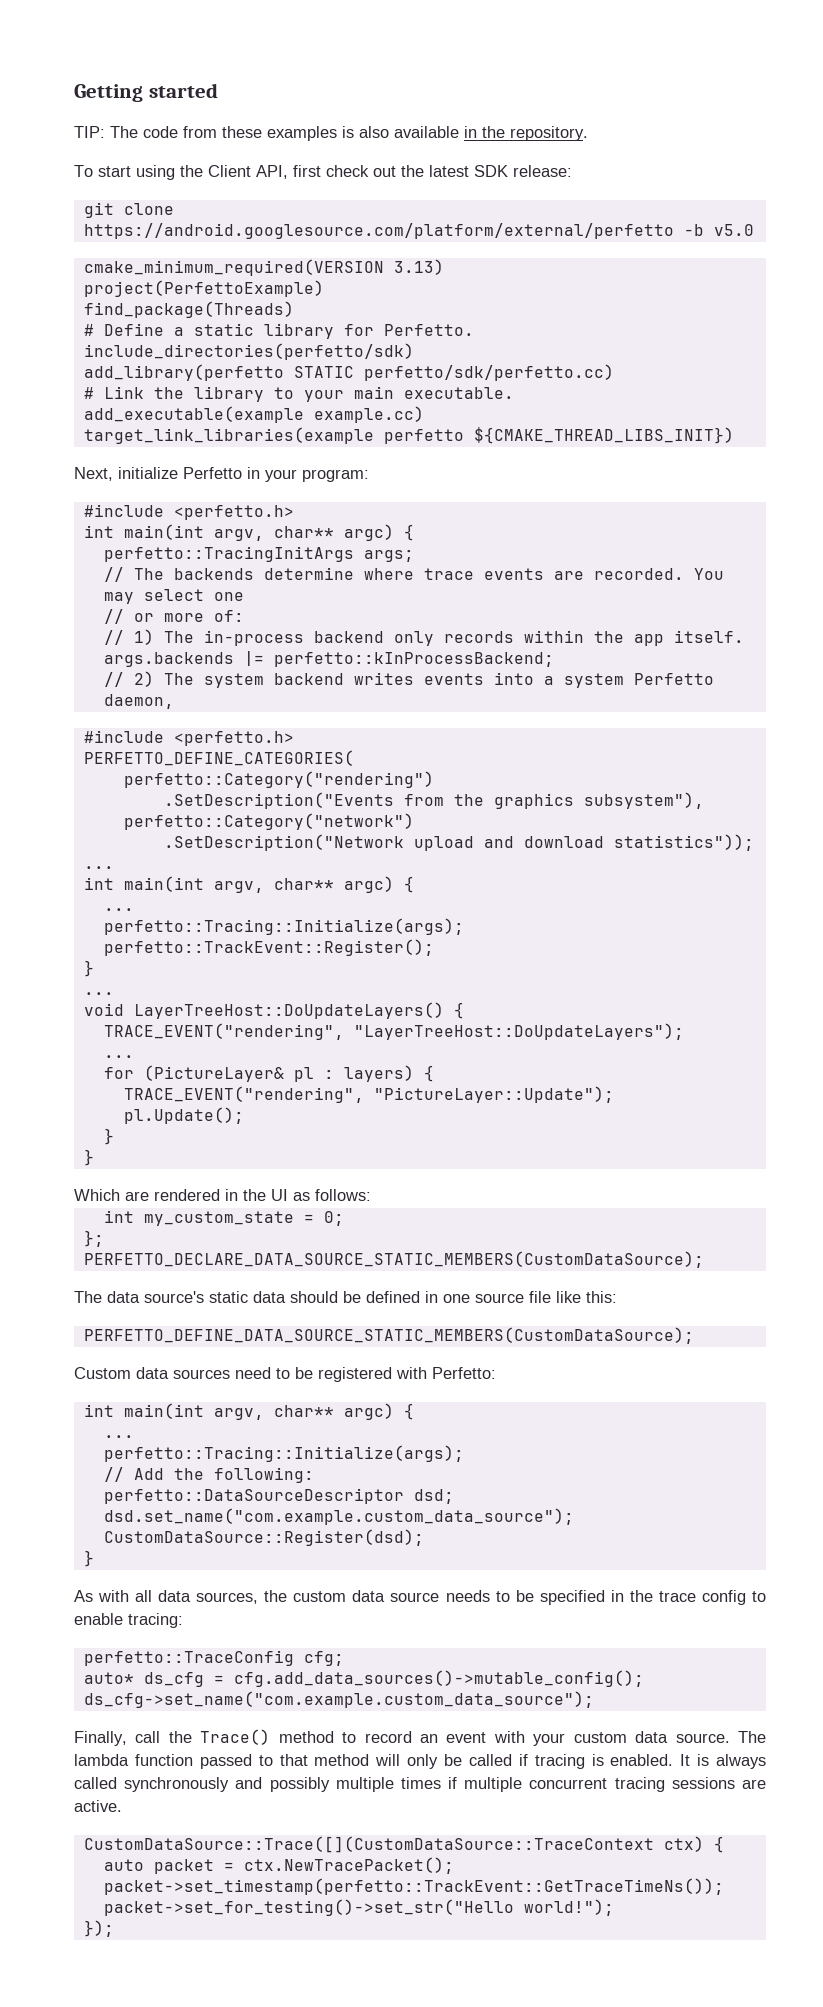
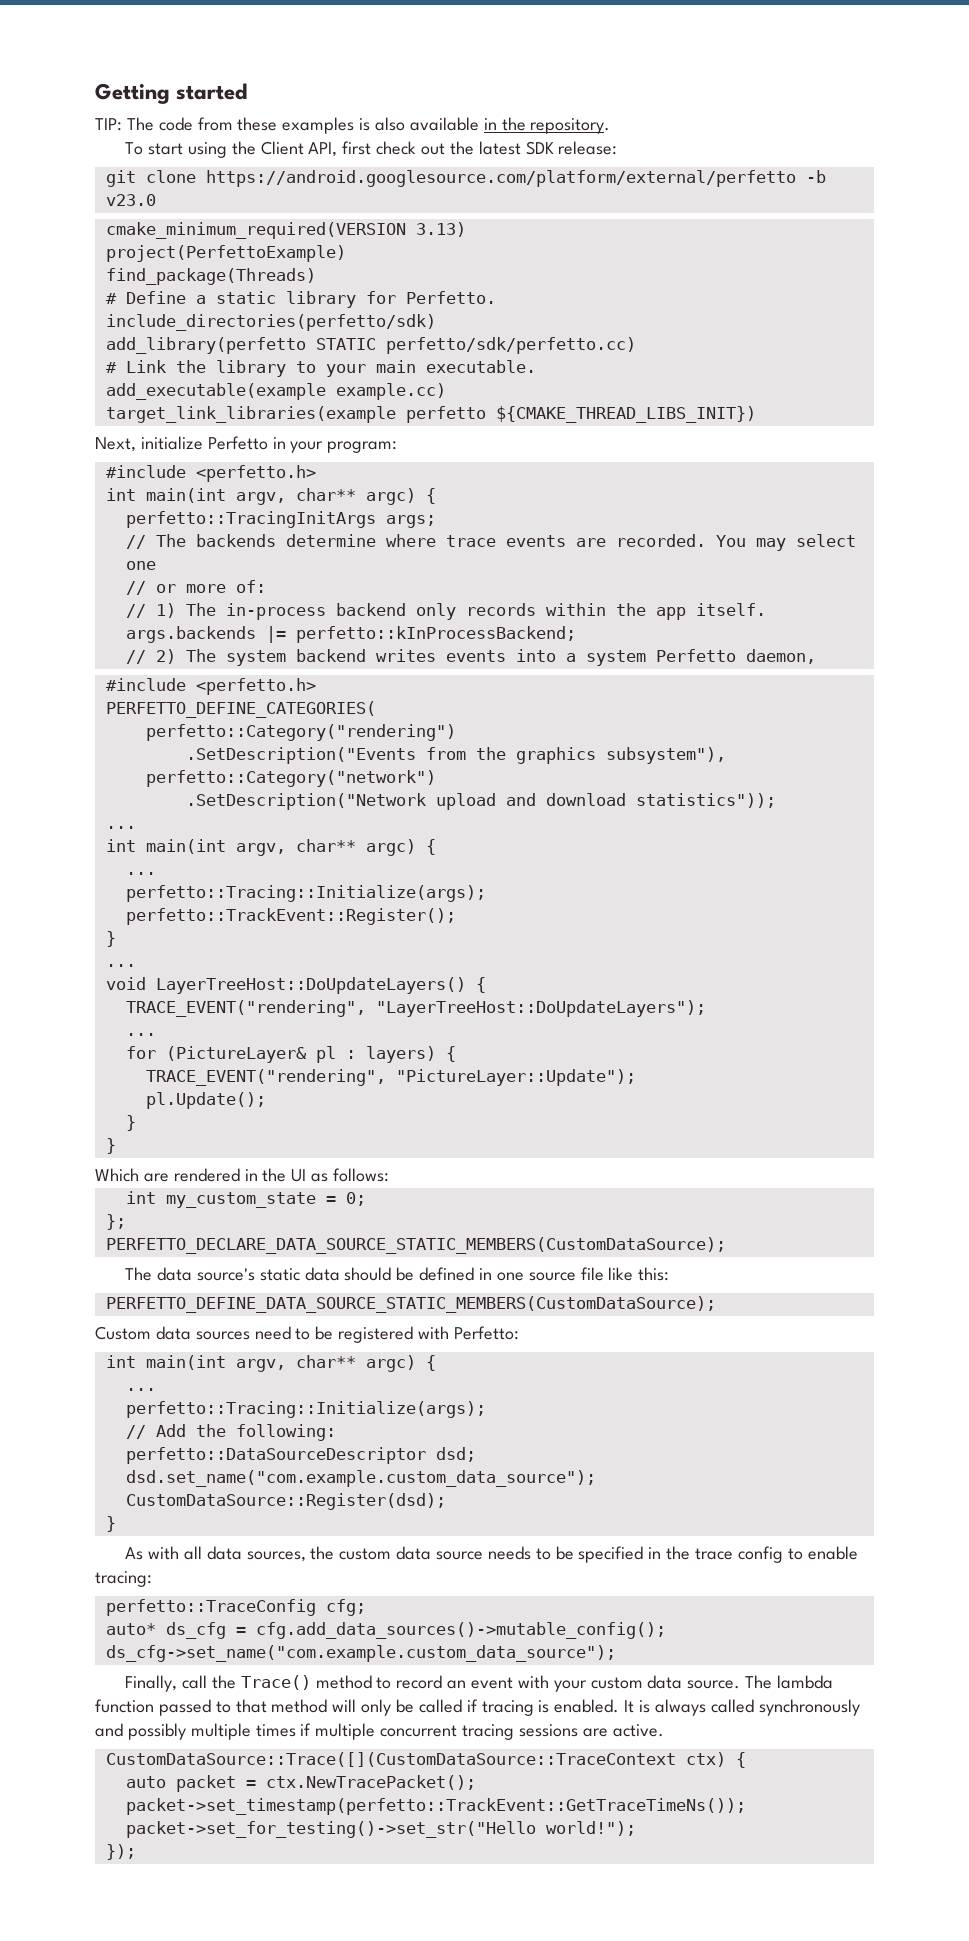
- git clone https://android.googlesource.com/platform/external/perfetto -b v5.0
+ git clone https://android.googlesource.com/platform/external/perfetto -b v23.0

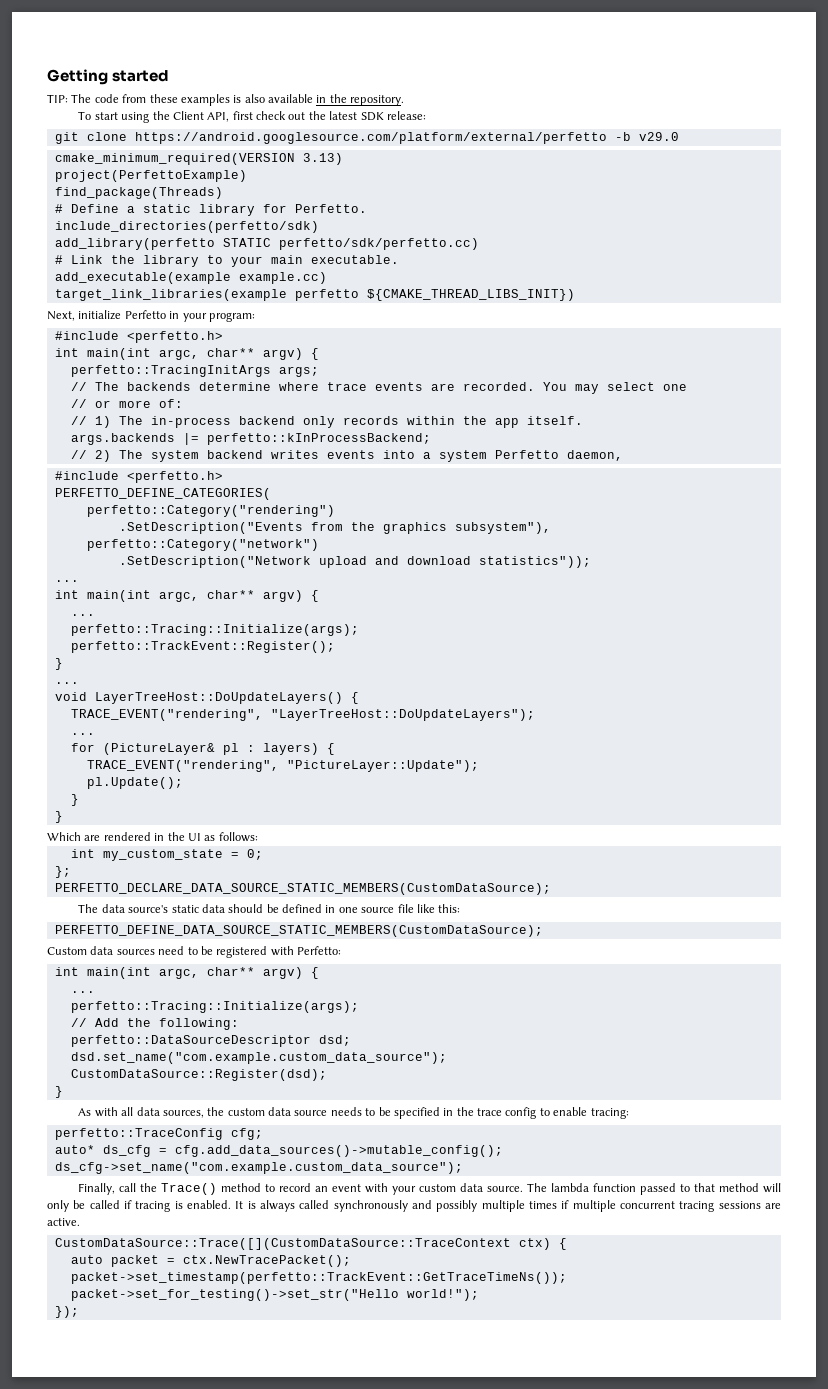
- git clone https://android.googlesource.com/platform/external/perfetto -b v23.0
+ git clone https://android.googlesource.com/platform/external/perfetto -b v29.0
  Next, initialize Perfetto in your program:
  #include <perfetto.h>
- int main(int argv, char** argc) {
+ int main(int argc, char** argv) {
  .SetDescription("Network upload and download statistics"));
  ...
- int main(int argv, char** argc) {
+ int main(int argc, char** argv) {
  Custom data sources need to be registered with Perfetto:
- int main(int argv, char** argc) {
+ int main(int argc, char** argv) {

